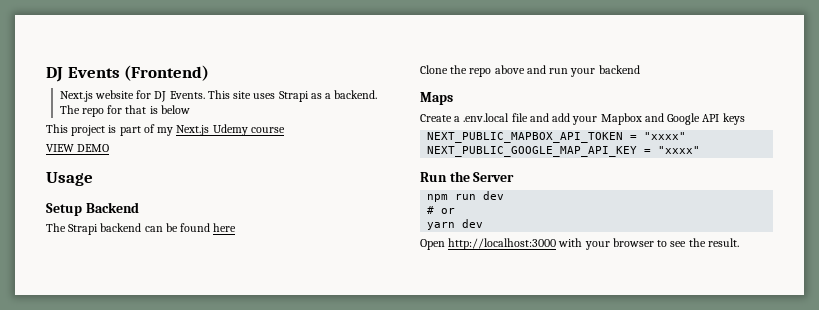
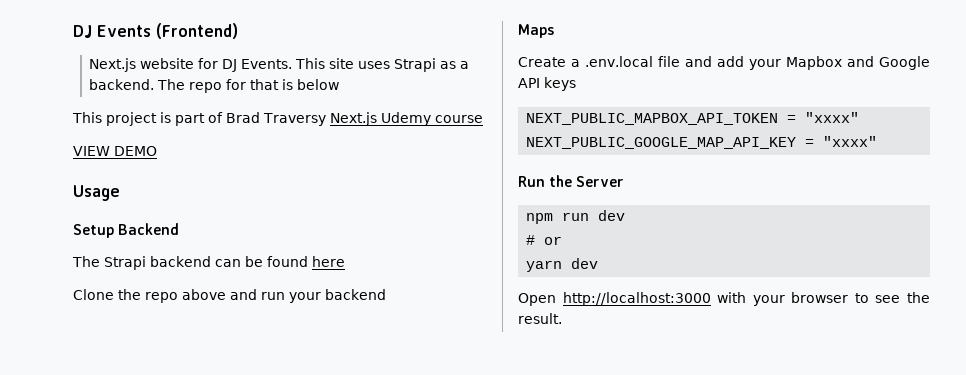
- This project is part of my Next.js Udemy course
+ This project is part of Brad Traversy Next.js Udemy course

